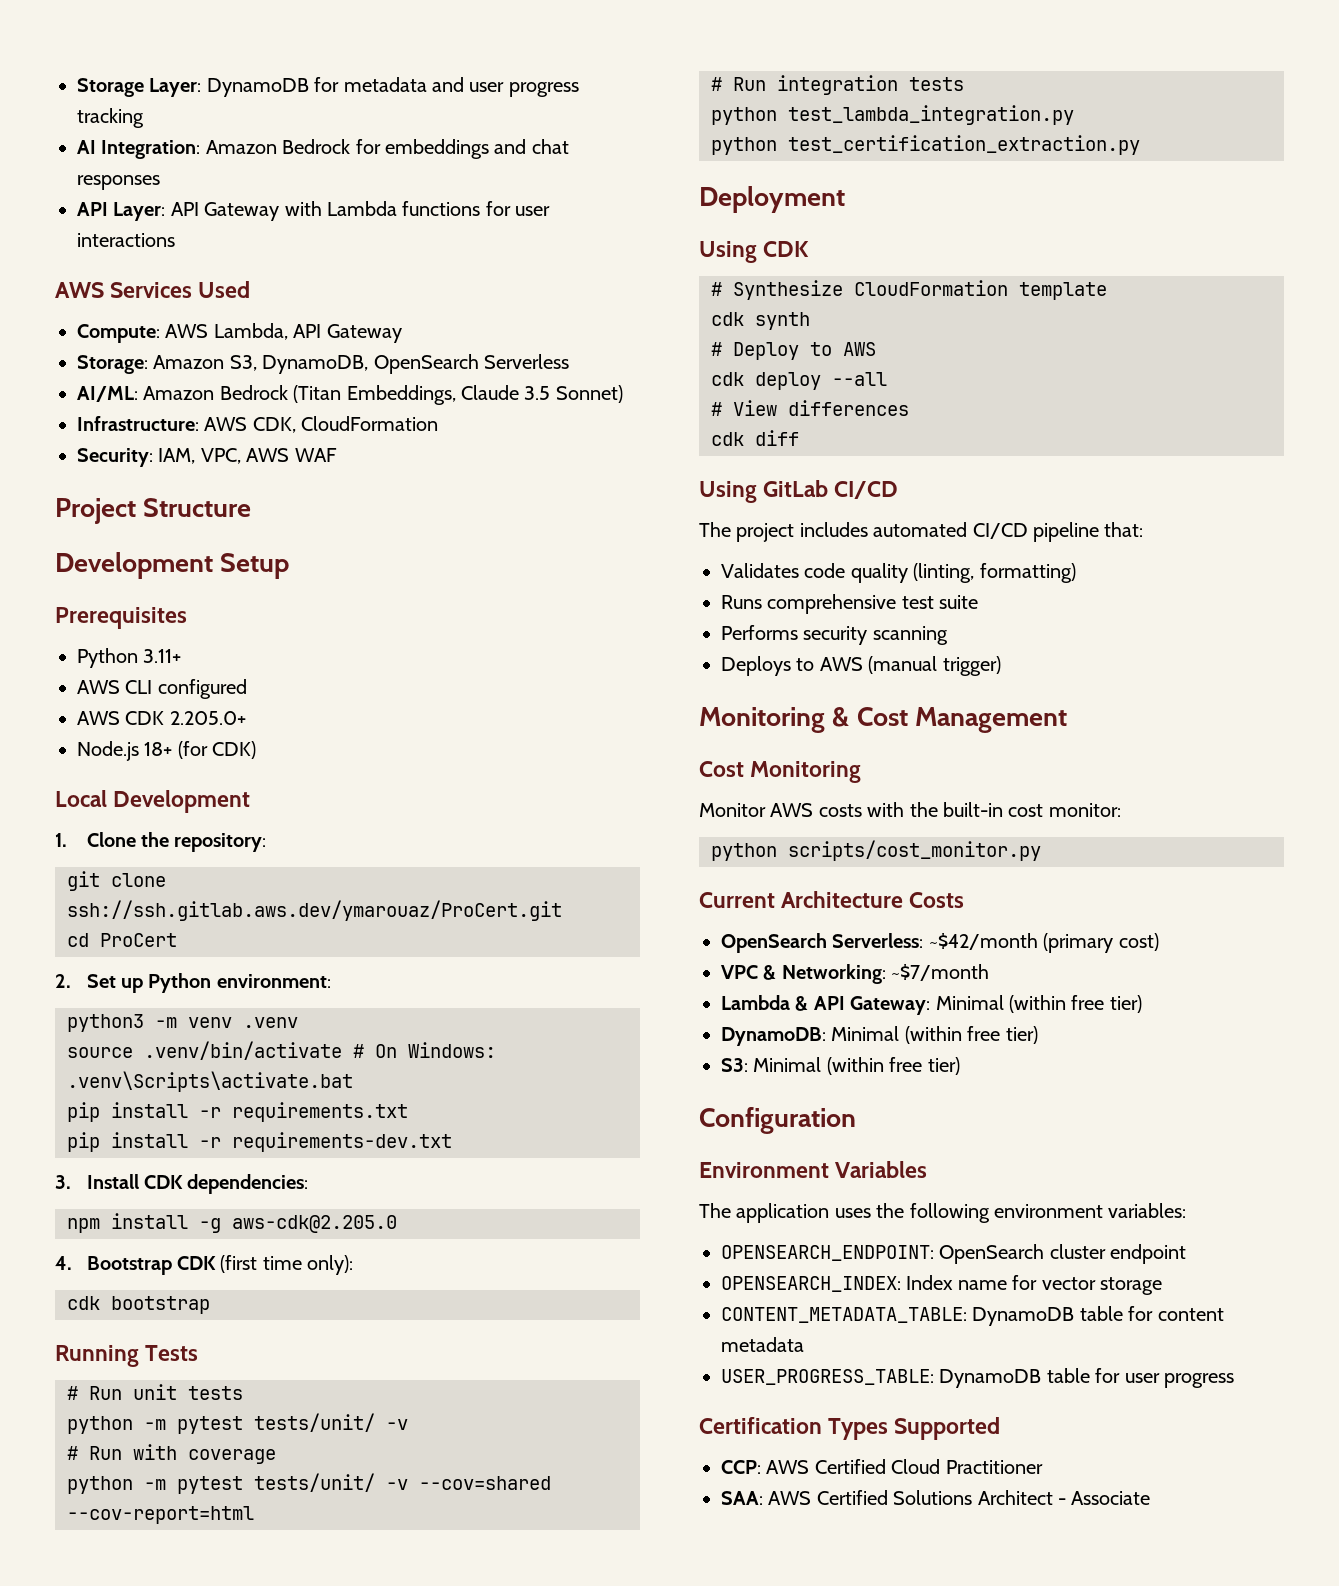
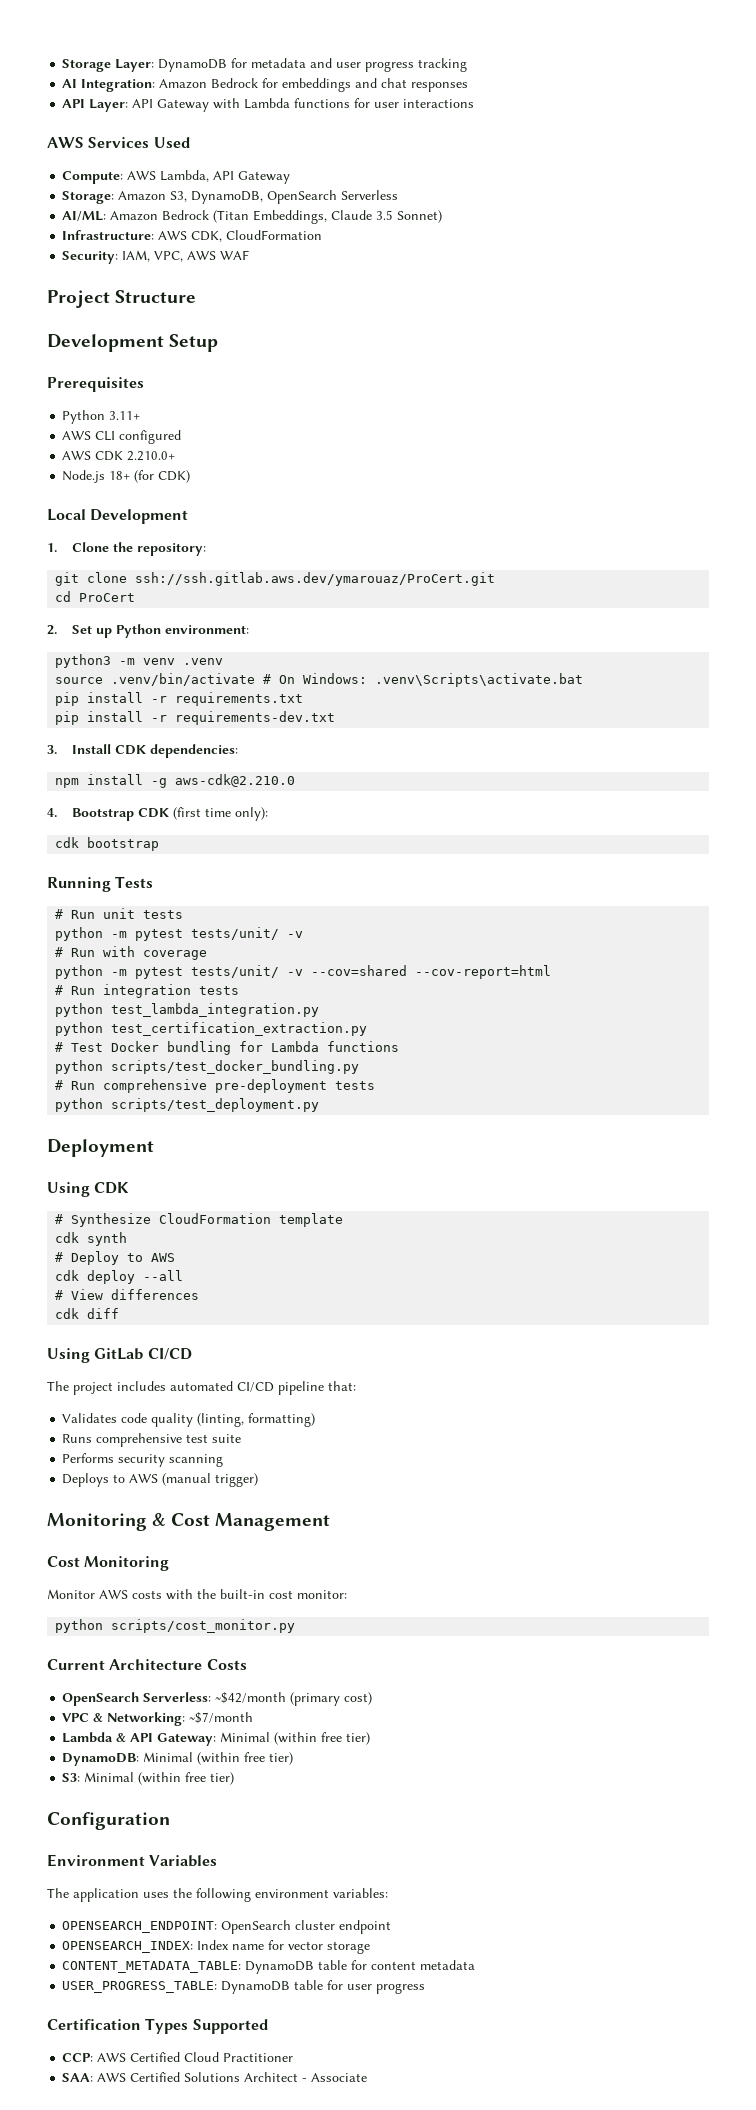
- AWS CDK 2.205.0+
+ AWS CDK 2.210.0+
- npm install -g aws-cdk@2.205.0
+ npm install -g aws-cdk@2.210.0
+ # Test Docker bundling for Lambda functions
+ python scripts/test_docker_bundling.py
+ # Run comprehensive pre-deployment tests
+ python scripts/test_deployment.py

